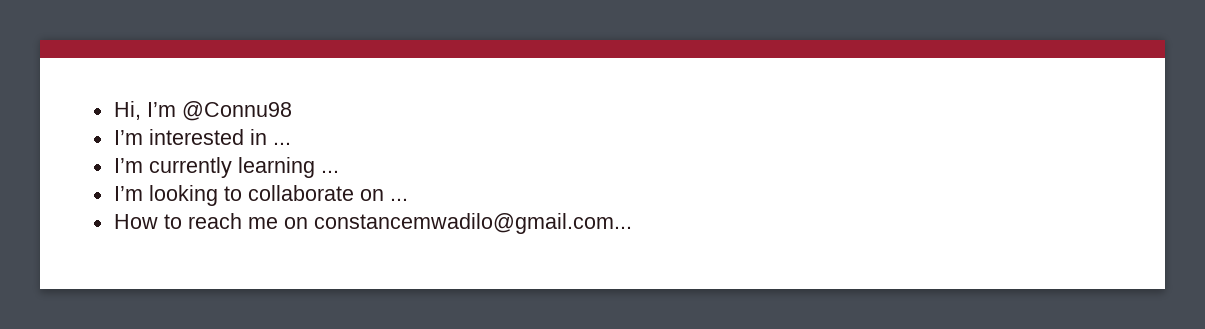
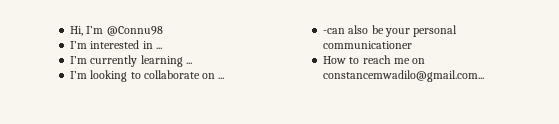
+ -can also be your personal communicationer

